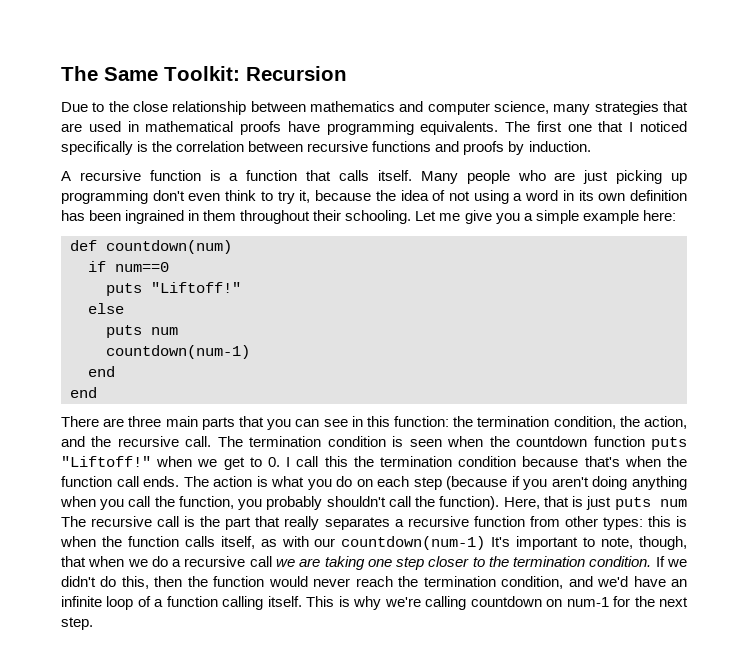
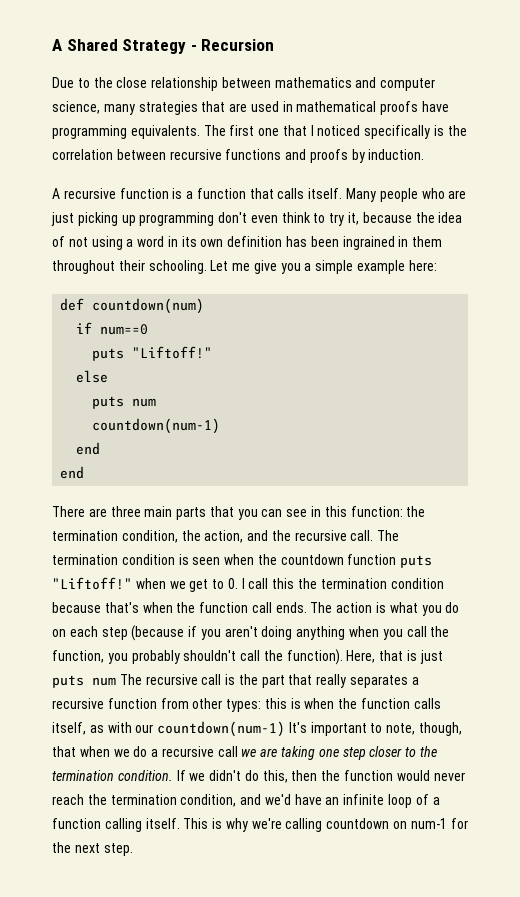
- The Same Toolkit: Recursion
+ A Shared Strategy - Recursion

